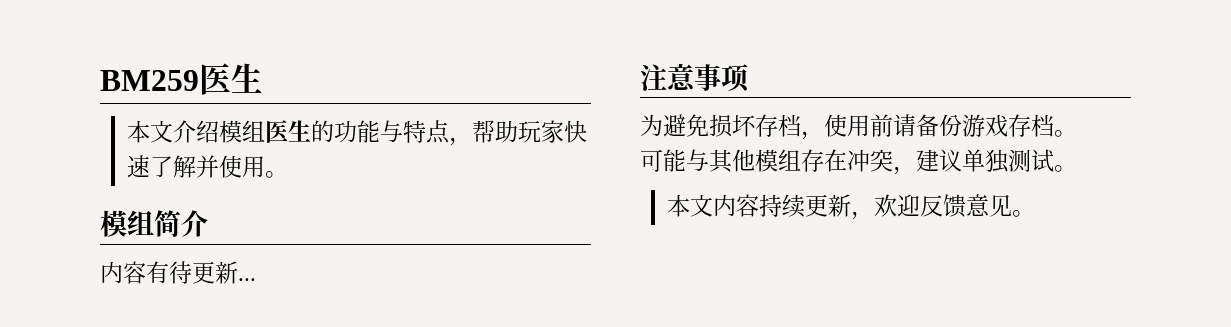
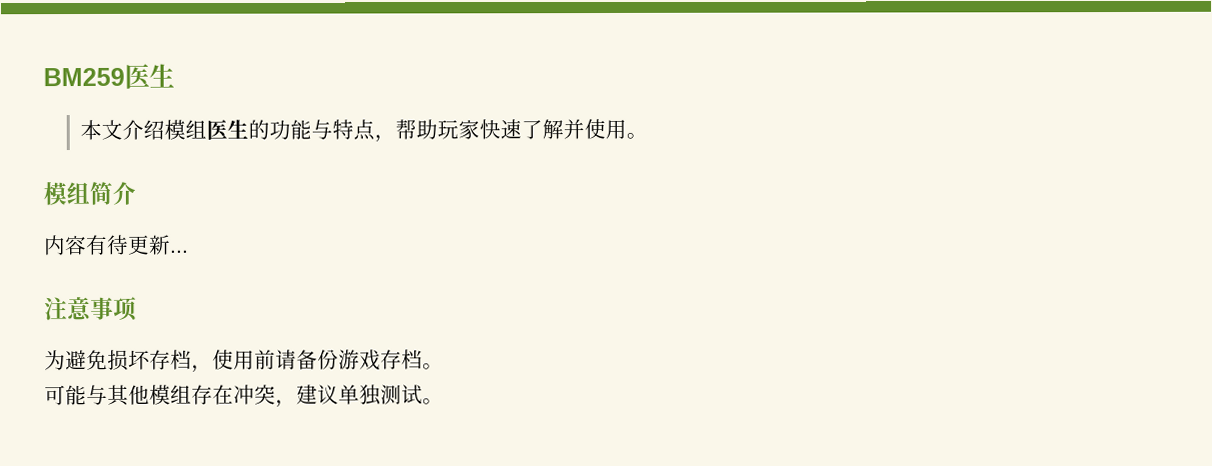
- 本文内容持续更新，欢迎反馈意见。

